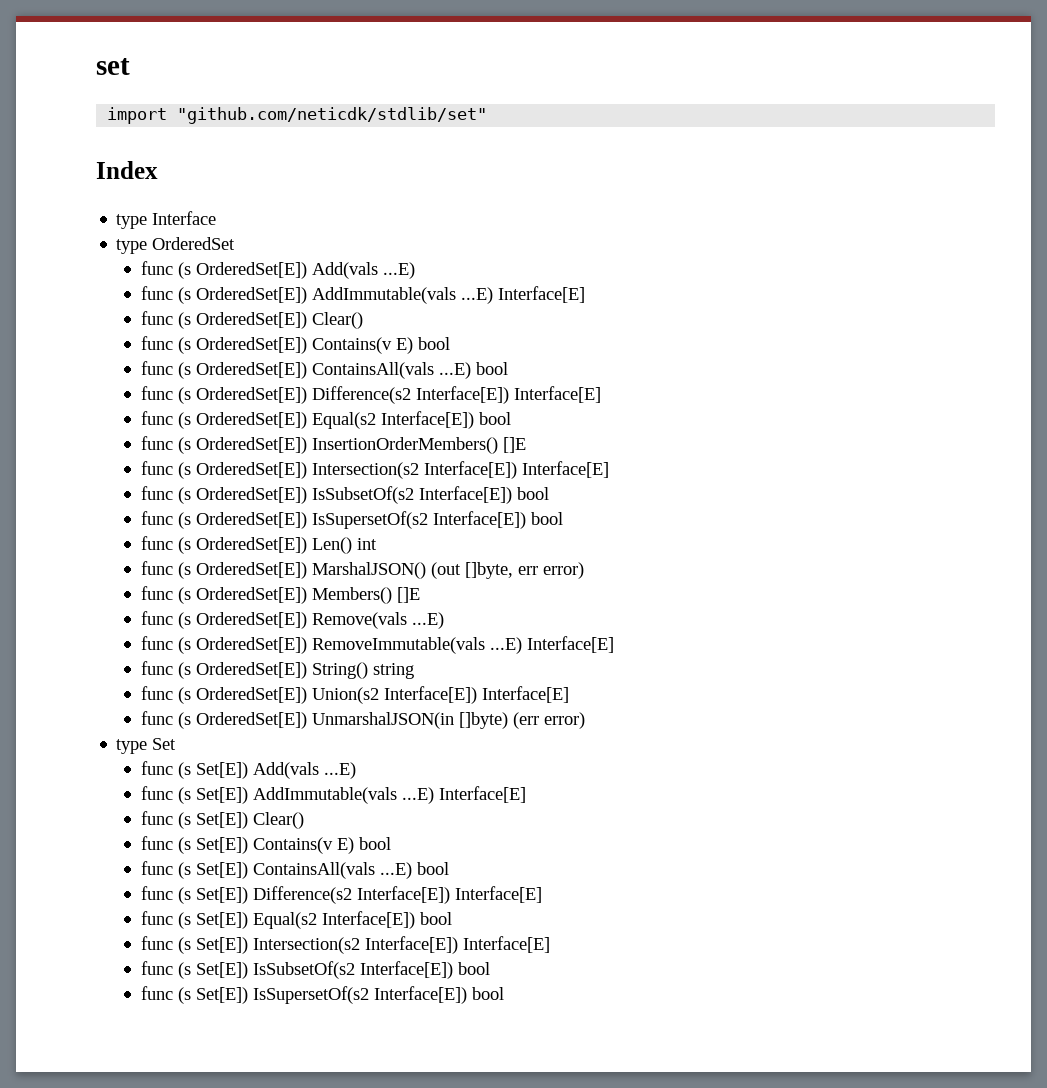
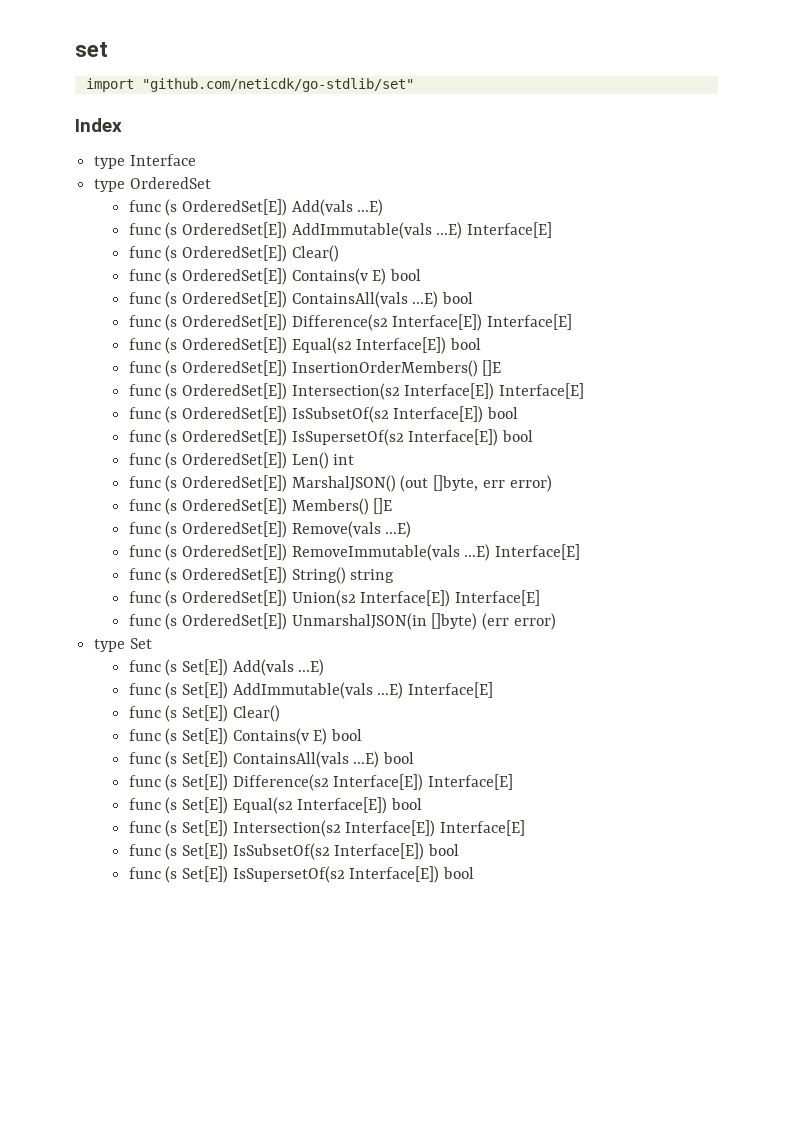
- import "github.com/neticdk/stdlib/set"
+ import "github.com/neticdk/go-stdlib/set"

